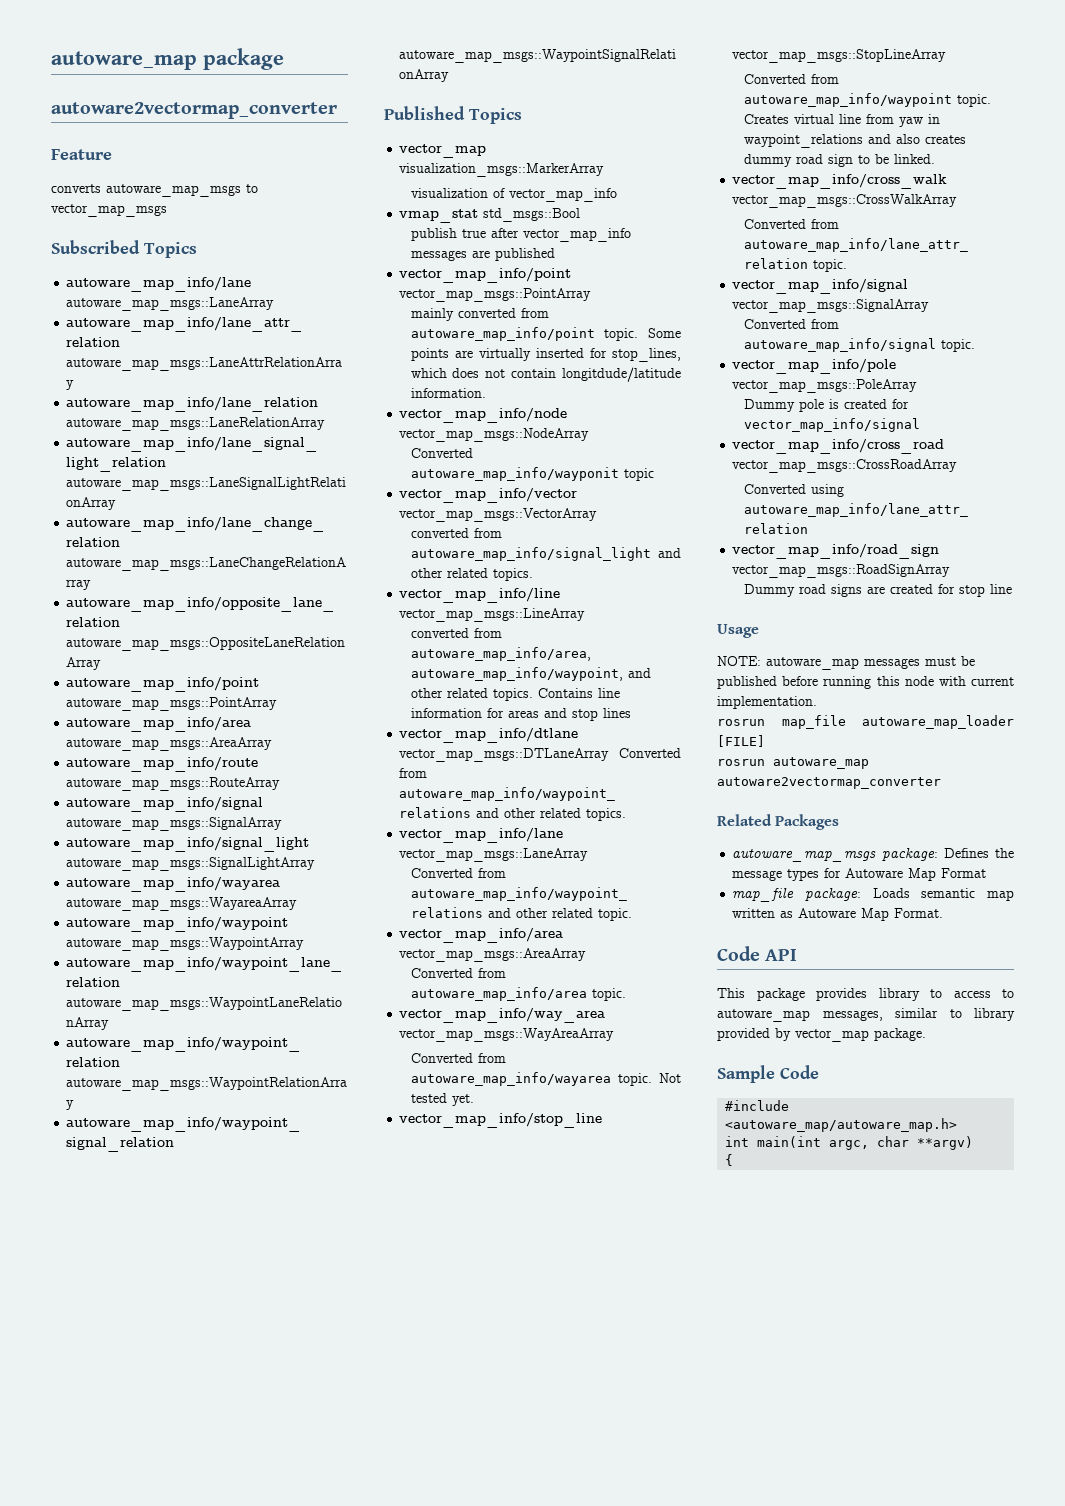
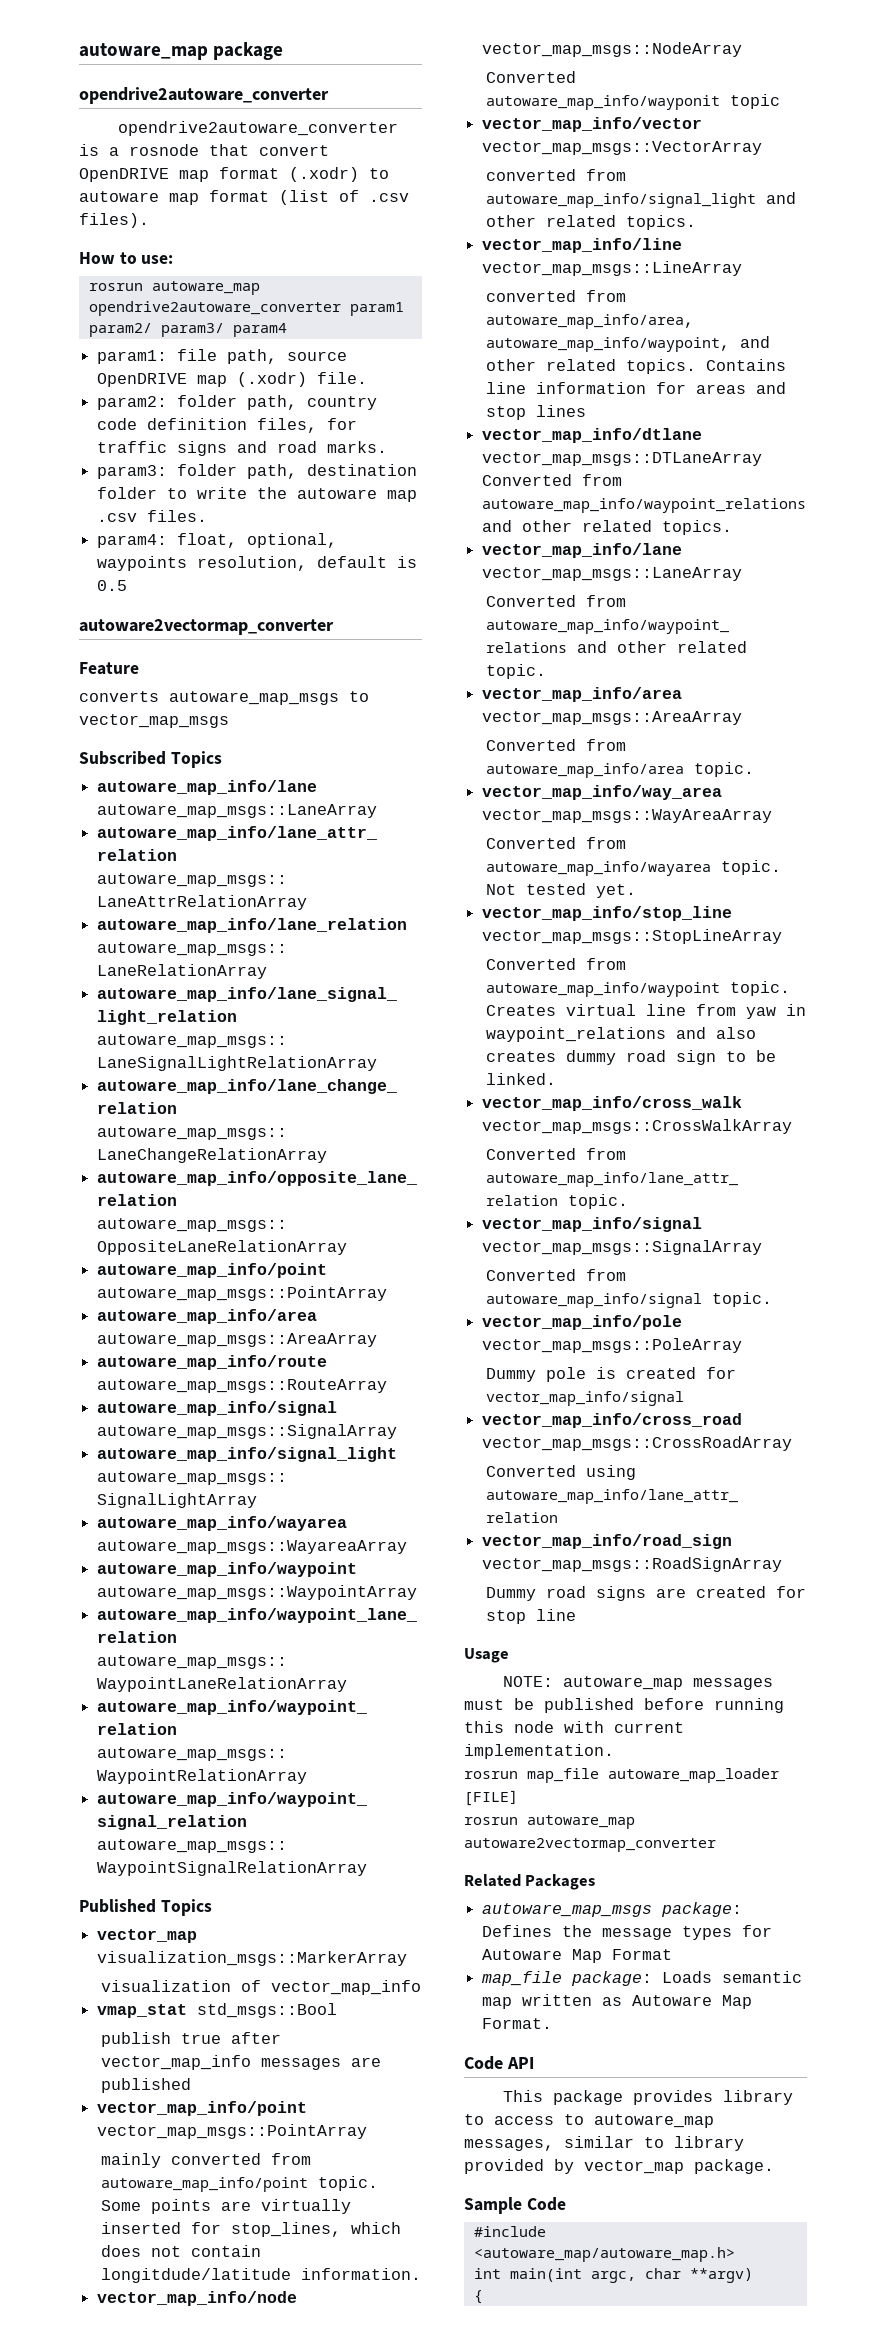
  autoware_map package
+ opendrive2autoware_converter
+ opendrive2autoware_converter is a rosnode that convert OpenDRIVE map format (.xodr) to autoware map format (list of .csv files).
+ How to use:
+ rosrun autoware_map opendrive2autoware_converter param1 param2/ param3/ param4
+ param1: file path, source OpenDRIVE map (.xodr) file.
+ param2: folder path, country code definition files, for traffic signs and road marks.
+ param3: folder path, destination folder to write the autoware map .csv files.
+ param4: float, optional, waypoints resolution, default is 0.5

